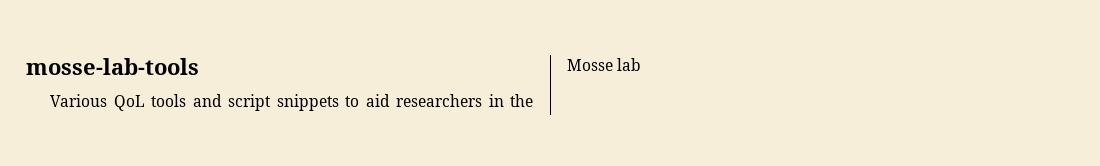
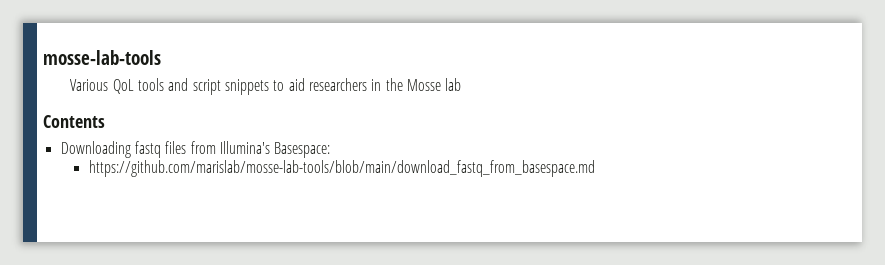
+ Contents
+ Downloading fastq files from Illumina's Basespace:
+ https://github.com/marislab/mosse-lab-tools/blob/main/download_fastq_from_basespace.md

